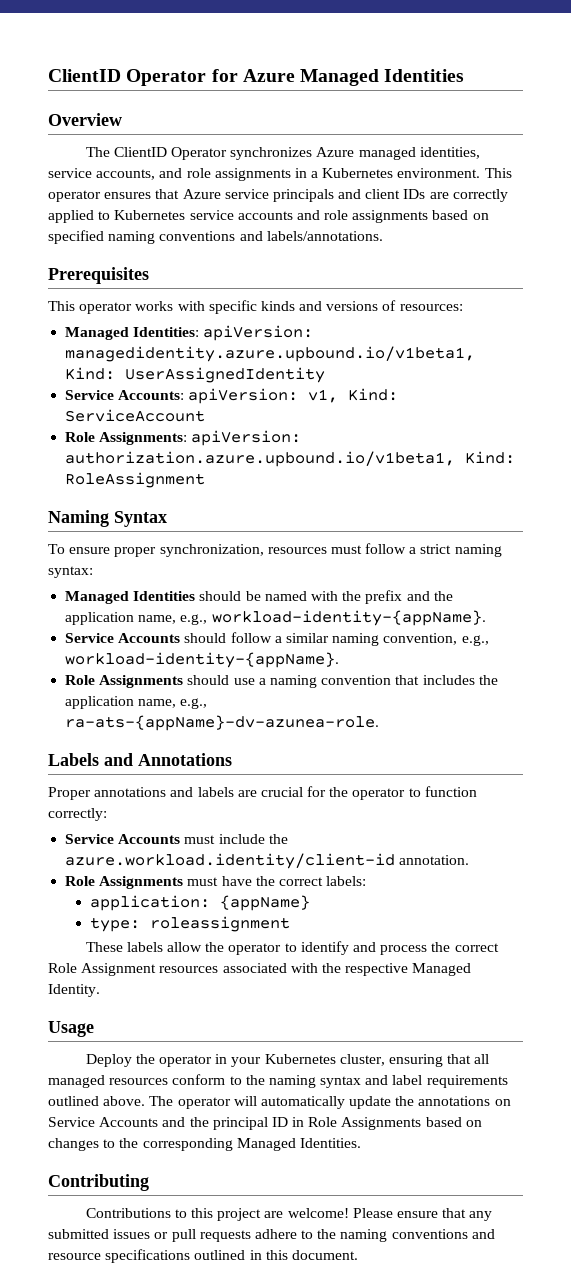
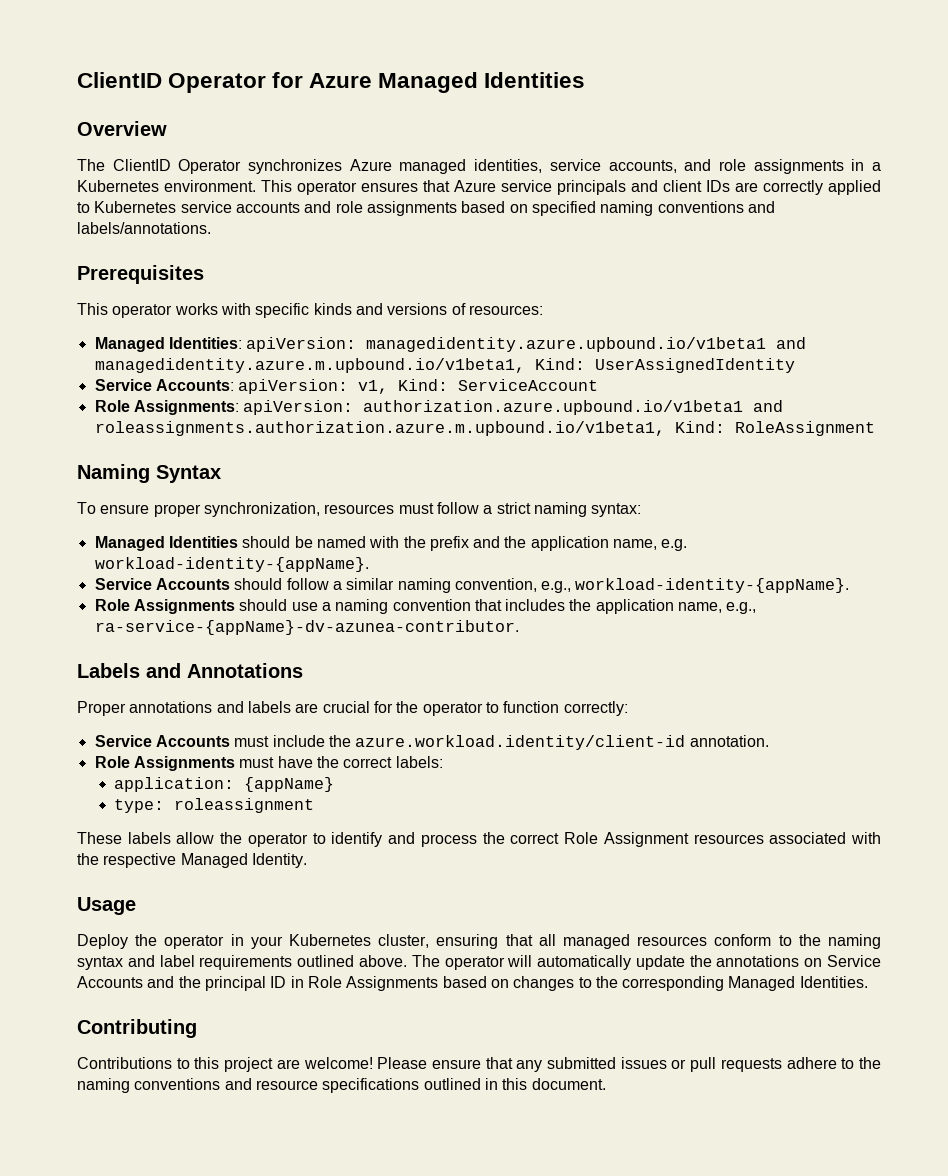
- Managed Identities: apiVersion: managedidentity.azure.upbound.io/v1beta1, Kind: UserAssignedIdentity
+ Managed Identities: apiVersion: managedidentity.azure.upbound.io/v1beta1 and managedidentity.azure.m.upbound.io/v1beta1, Kind: UserAssignedIdentity
- Role Assignments: apiVersion: authorization.azure.upbound.io/v1beta1, Kind: RoleAssignment
+ Role Assignments: apiVersion: authorization.azure.upbound.io/v1beta1 and roleassignments.authorization.azure.m.upbound.io/v1beta1, Kind: RoleAssignment
- Managed Identities should be named with the prefix and the application name, e.g., workload-identity-{appName}.
+ Managed Identities should be named with the prefix and the application name, e.g. workload-identity-{appName}.
- Role Assignments should use a naming convention that includes the application name, e.g., ra-ats-{appName}-dv-azunea-role.
+ Role Assignments should use a naming convention that includes the application name, e.g., ra-service-{appName}-dv-azunea-contributor.

